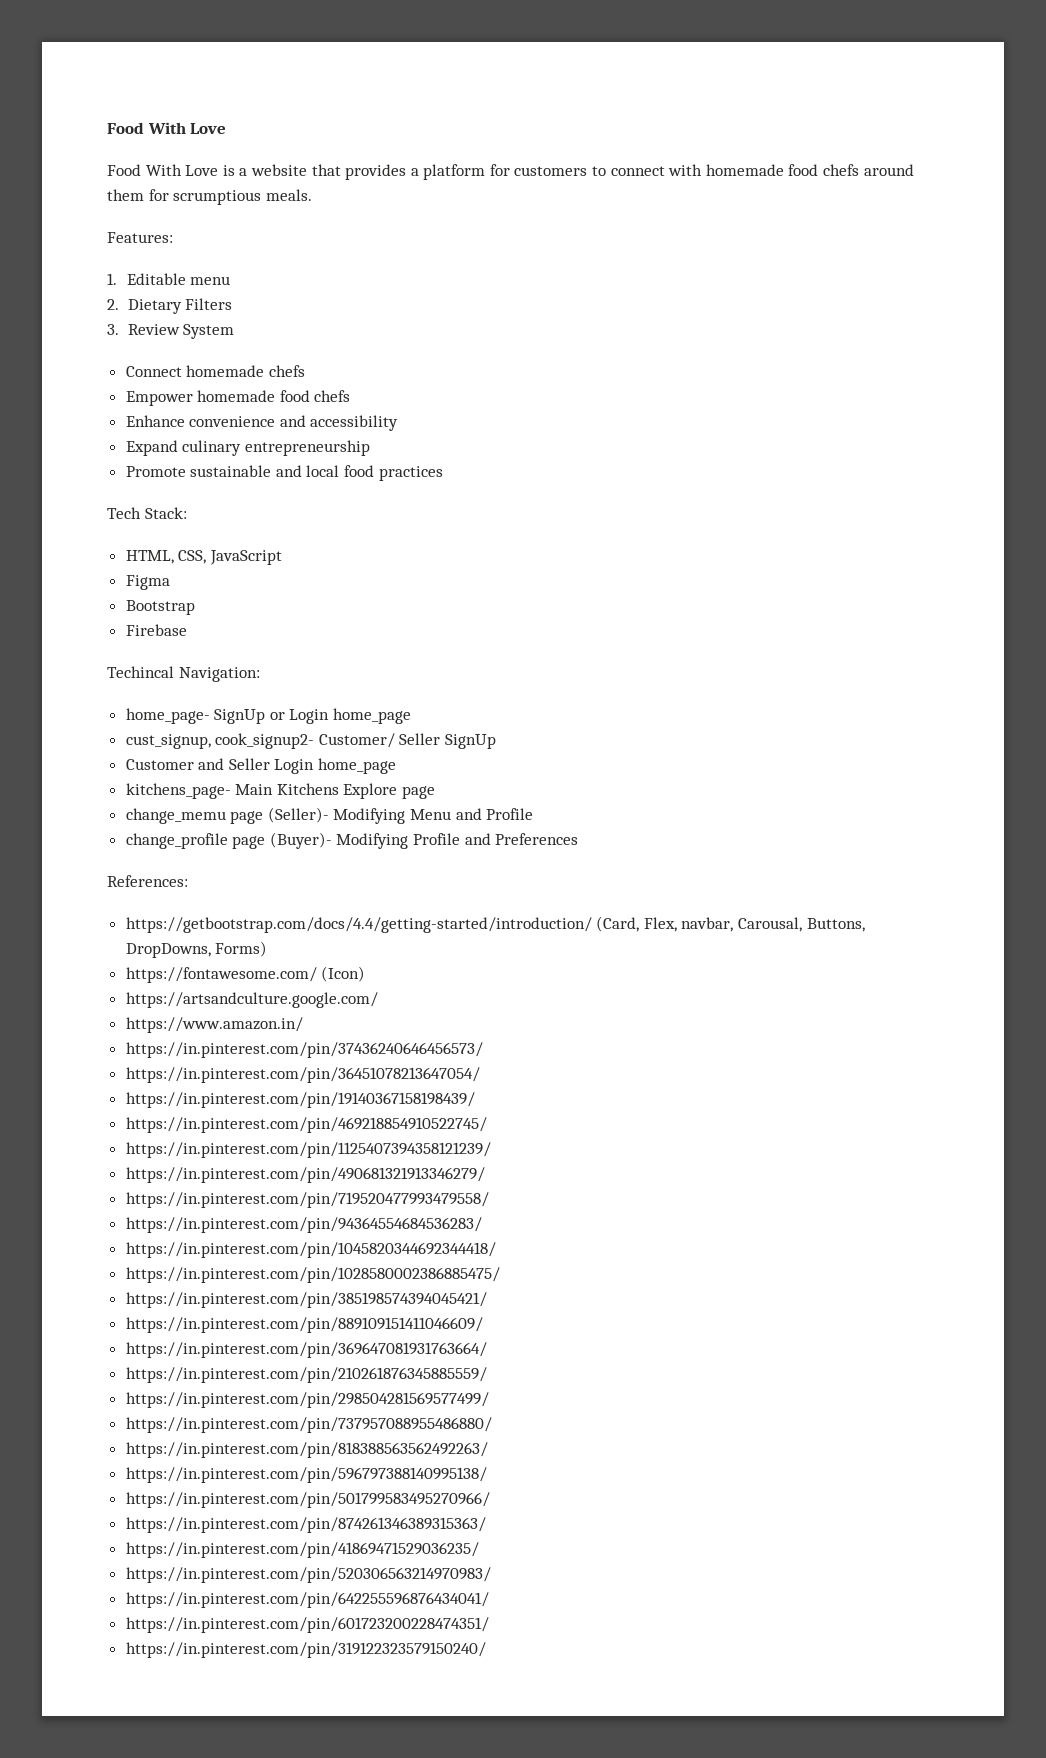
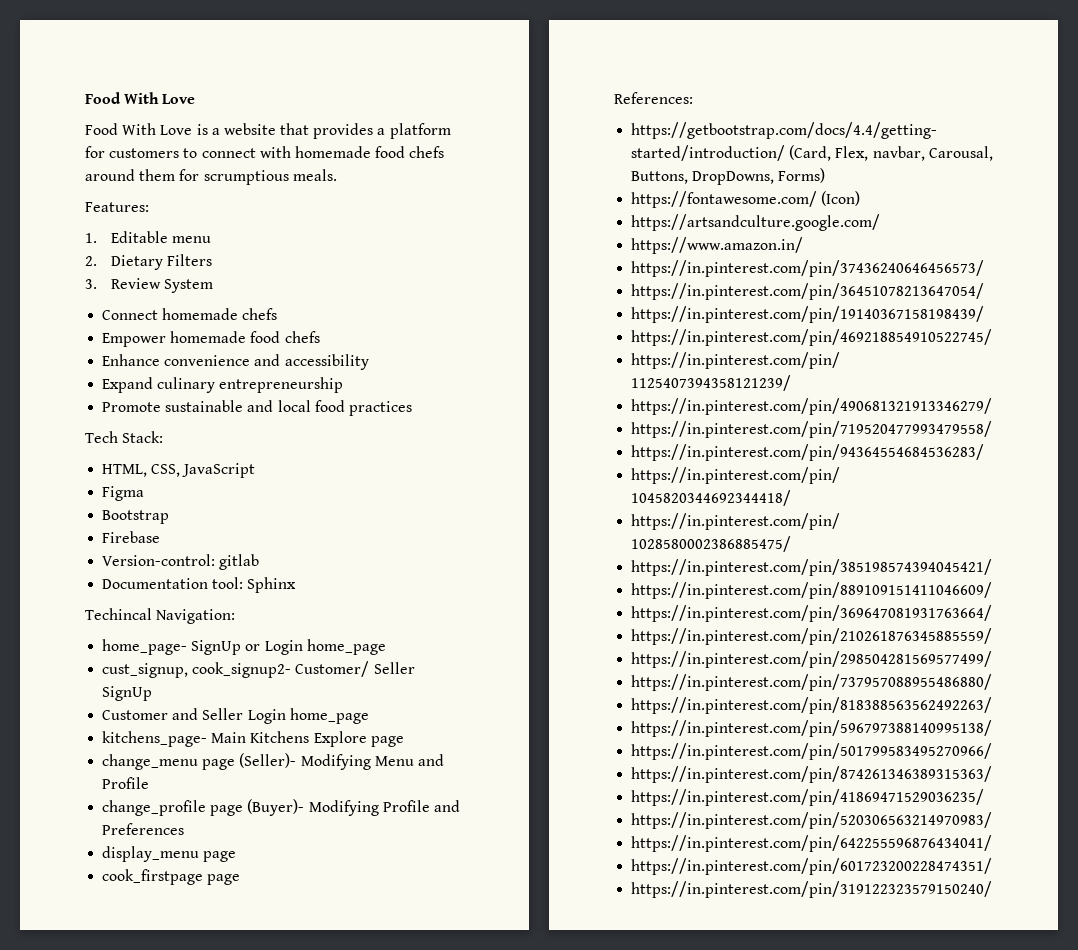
+ Version-control: gitlab
+ Documentation tool: Sphinx
- change_memu page (Seller)- Modifying Menu and Profile
+ change_menu page (Seller)- Modifying Menu and Profile
+ display_menu page
+ cook_firstpage page

